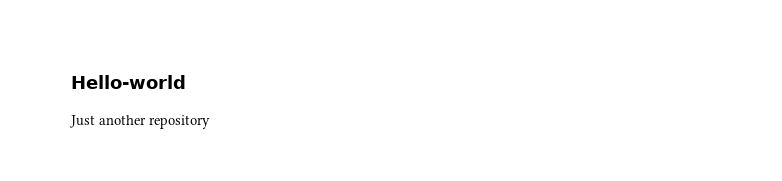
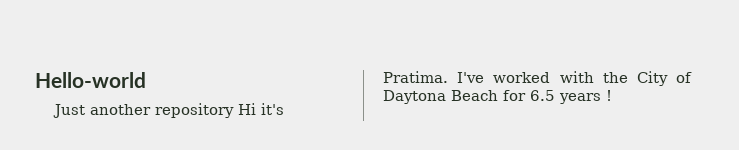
- Just another repository
+ Just another repository Hi it's Pratima. I've worked with the City of Daytona Beach for 6.5 years !

